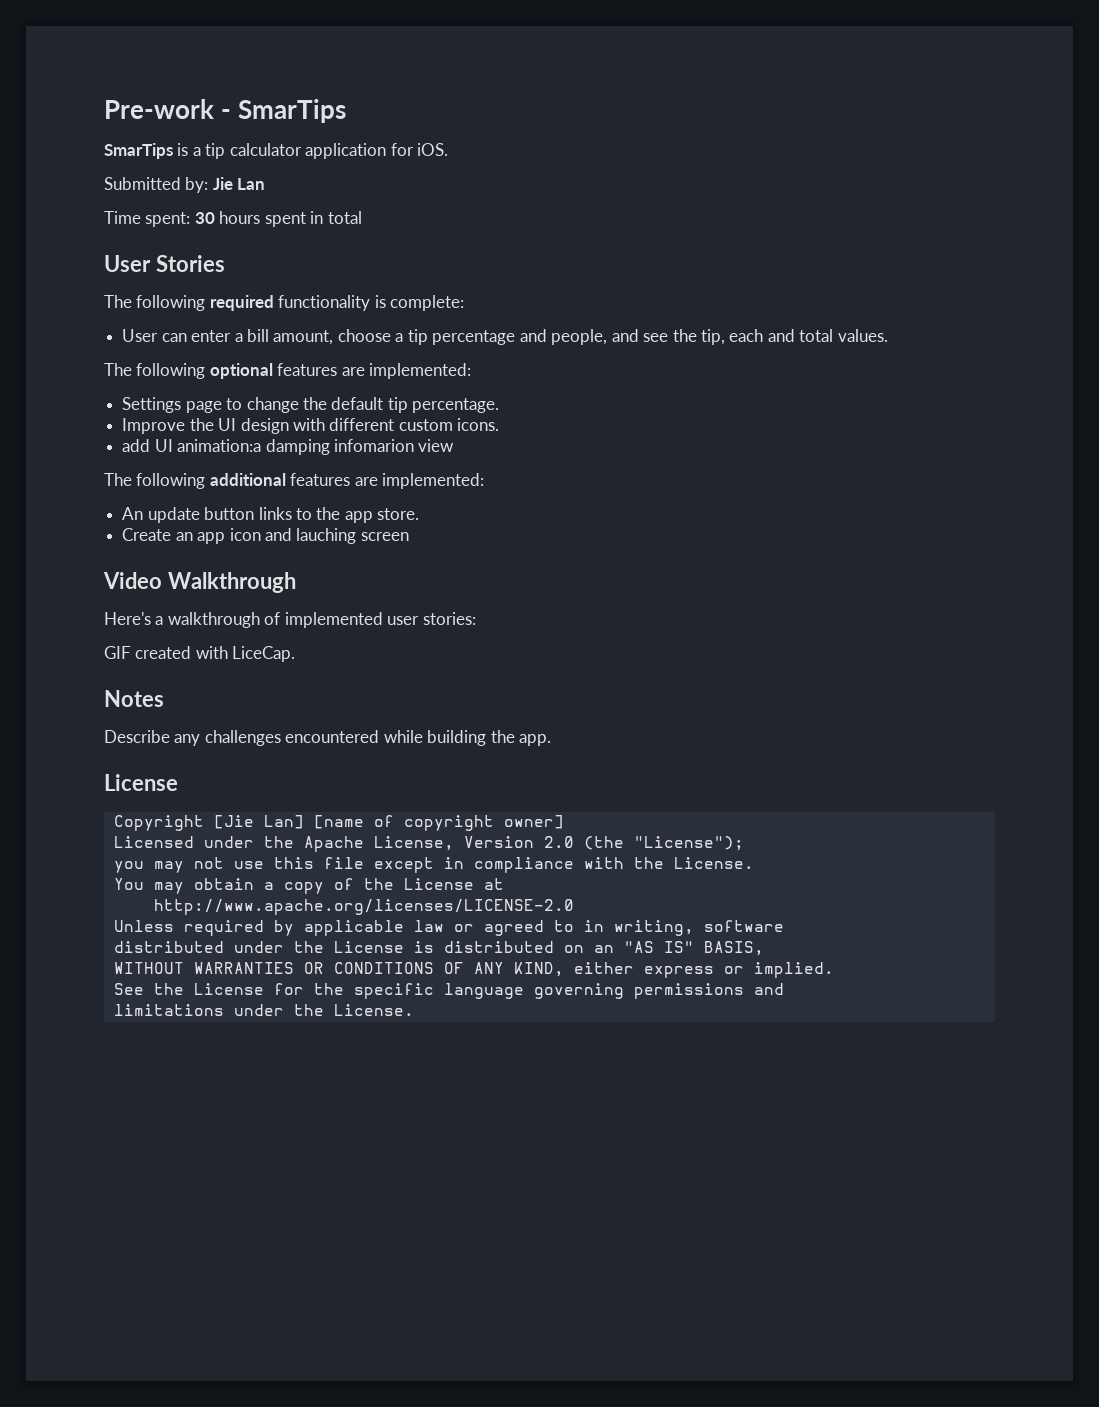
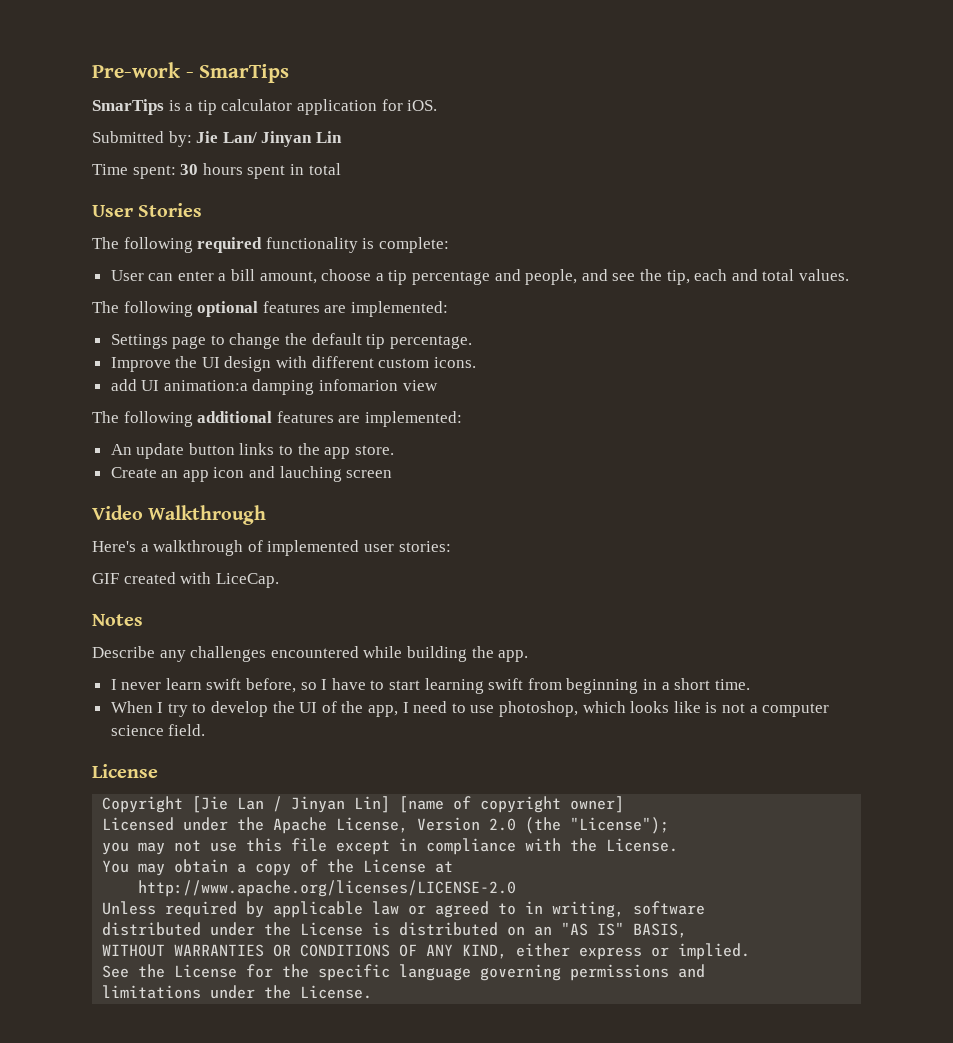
- Submitted by: Jie Lan
+ Submitted by: Jie Lan/ Jinyan Lin
+ I never learn swift before, so I have to start learning swift from beginning in a short time.
+ When I try to develop the UI of the app, I need to use photoshop, which looks like is not a computer science field.
- Copyright [Jie Lan] [name of copyright owner]
+ Copyright [Jie Lan / Jinyan Lin] [name of copyright owner]

